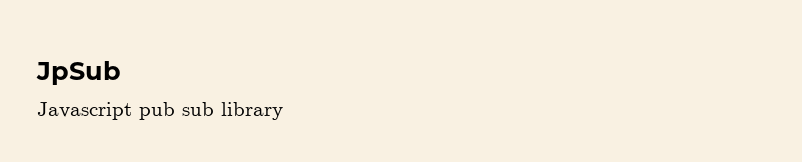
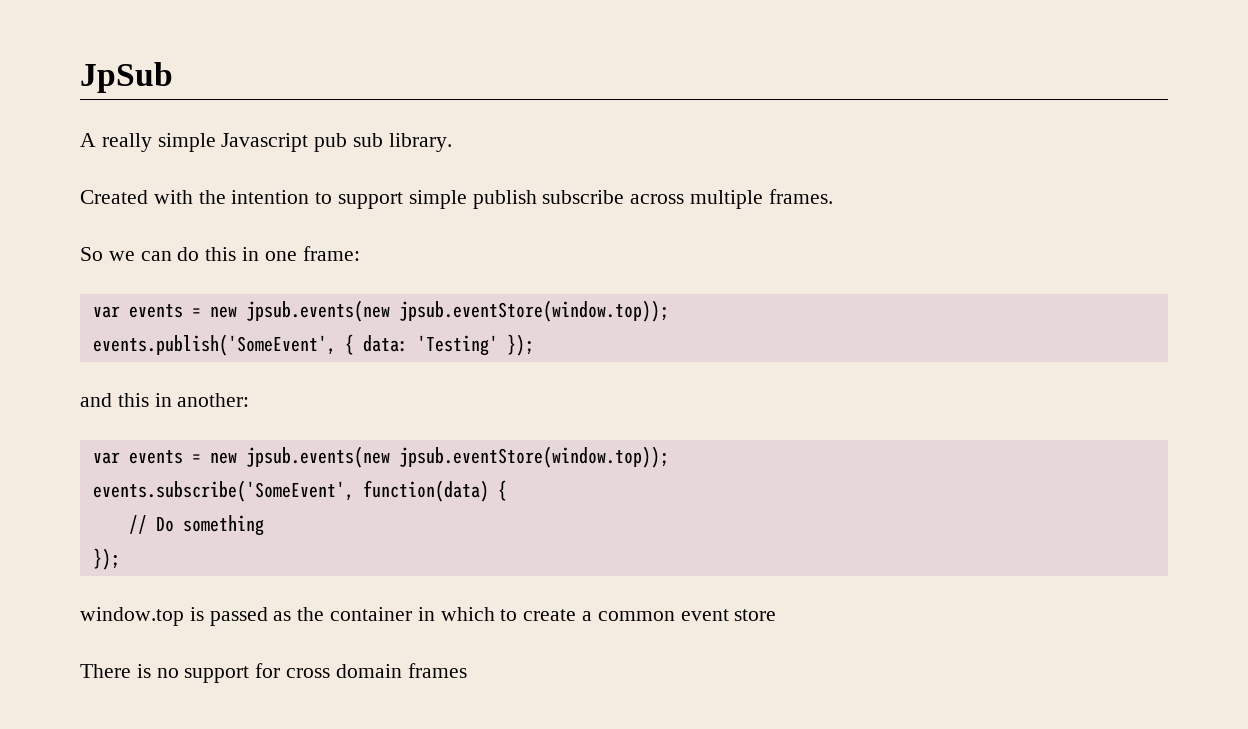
- Javascript pub sub library
+ A really simple Javascript pub sub library.
+ Created with the intention to support simple publish subscribe across multiple frames.
+ So we can do this in one frame:
+ var events = new jpsub.events(new jpsub.eventStore(window.top));
+ events.publish('SomeEvent', { data: 'Testing' });
+ and this in another:
+ var events = new jpsub.events(new jpsub.eventStore(window.top));
+ events.subscribe('SomeEvent', function(data) {
+ // Do something
+ });
+ window.top is passed as the container in which to create a common event store
+ There is no support for cross domain frames

